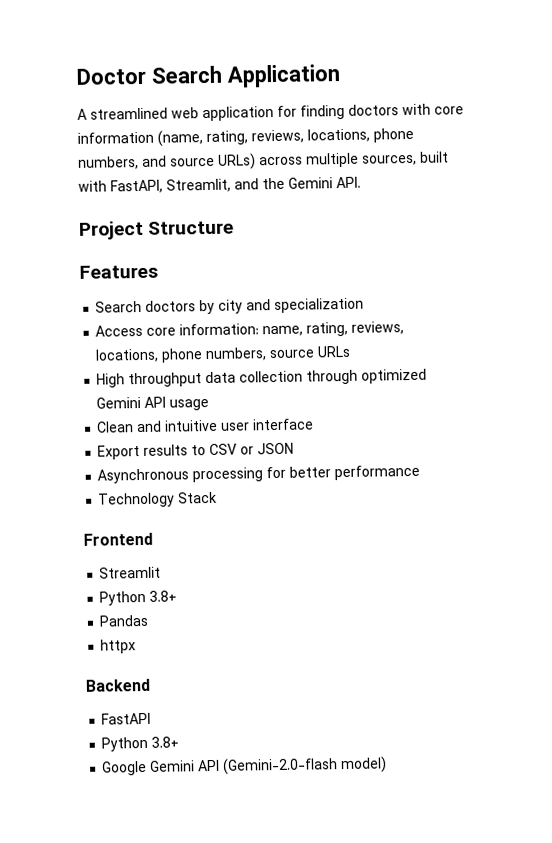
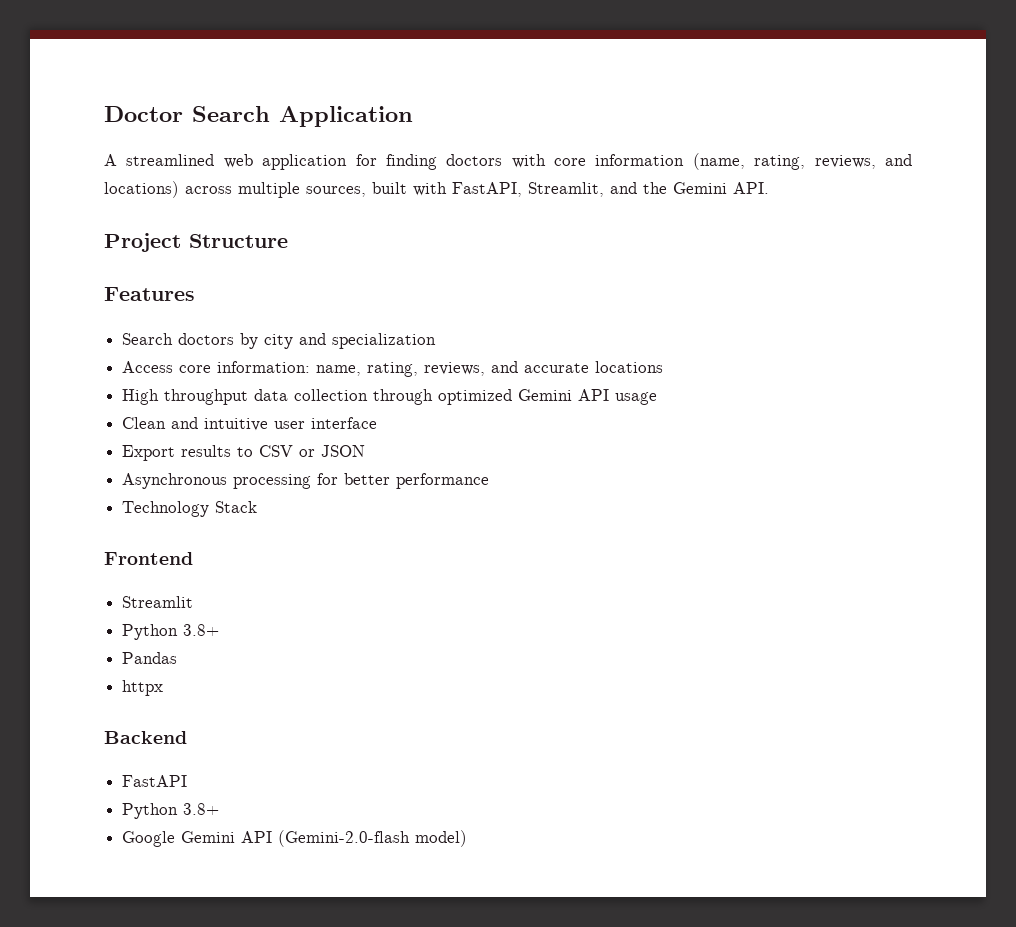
- A streamlined web application for finding doctors with core information (name, rating, reviews, locations, phone numbers, and source URLs) across multiple sources, built with FastAPI, Streamlit, and the Gemini API.
+ A streamlined web application for finding doctors with core information (name, rating, reviews, and locations) across multiple sources, built with FastAPI, Streamlit, and the Gemini API.
- Access core information: name, rating, reviews, locations, phone numbers, source URLs
+ Access core information: name, rating, reviews, and accurate locations

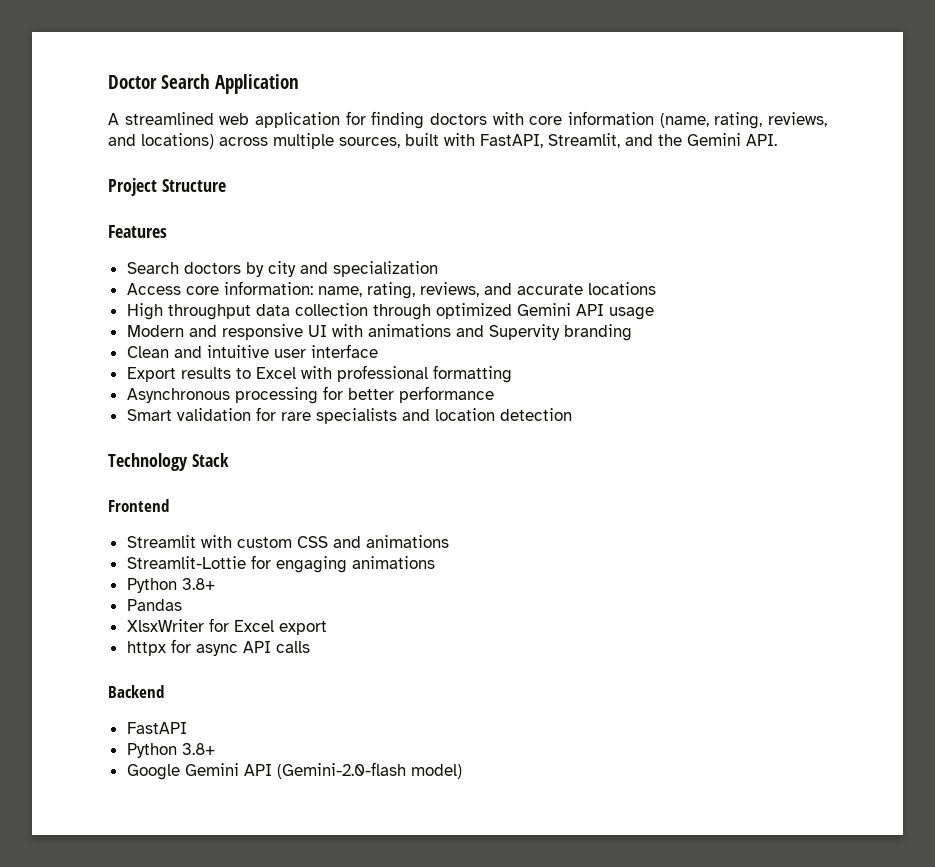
+ Modern and responsive UI with animations and Supervity branding
- Export results to CSV or JSON
+ Export results to Excel with professional formatting
+ Smart validation for rare specialists and location detection
  Technology Stack
  Frontend
- Streamlit
+ Streamlit with custom CSS and animations
+ Streamlit-Lottie for engaging animations
  Python 3.8+
  Pandas
- httpx
+ XlsxWriter for Excel export
+ httpx for async API calls

